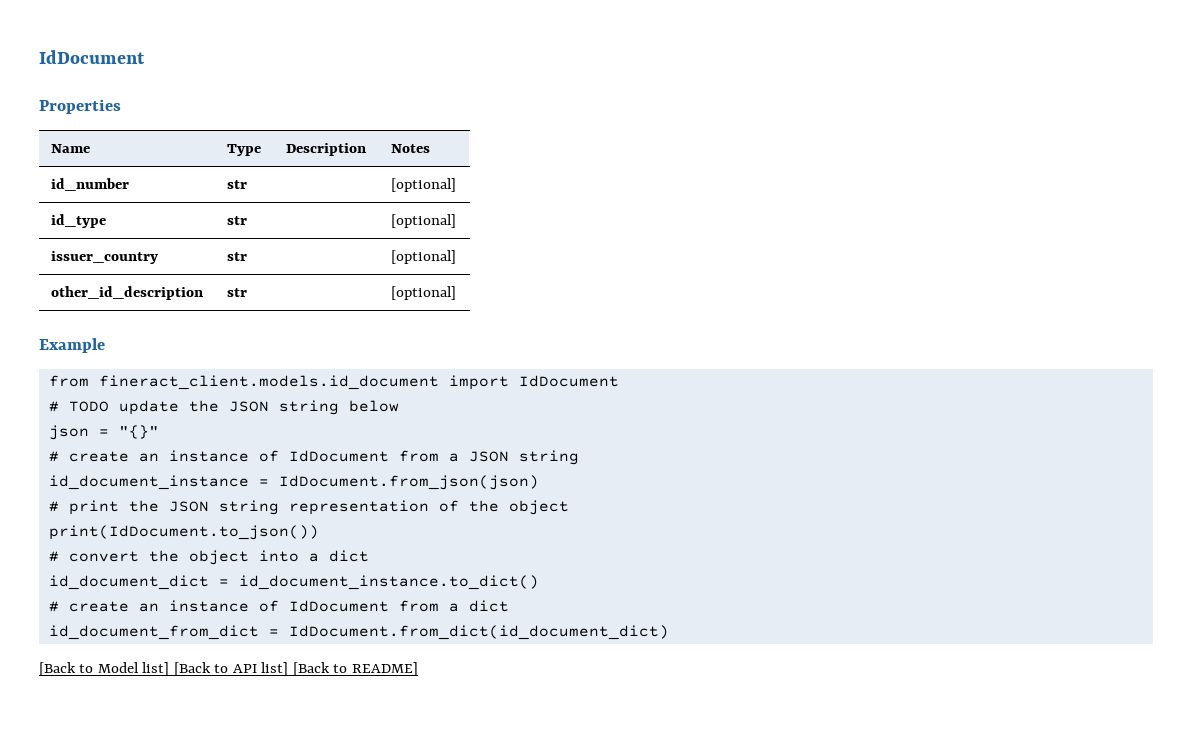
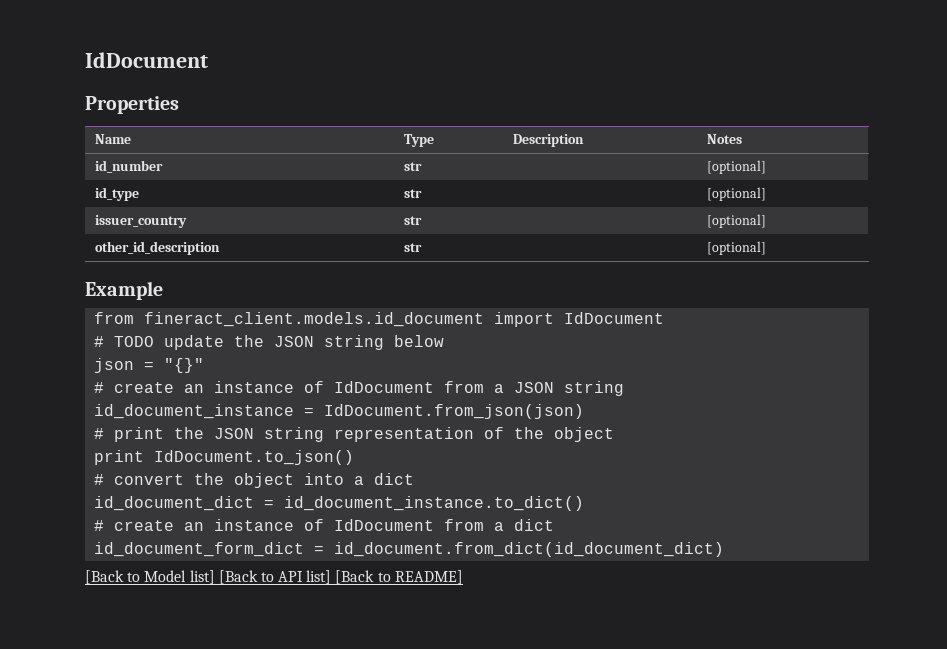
- print(IdDocument.to_json())
+ print IdDocument.to_json()
- id_document_from_dict = IdDocument.from_dict(id_document_dict)
+ id_document_form_dict = id_document.from_dict(id_document_dict)

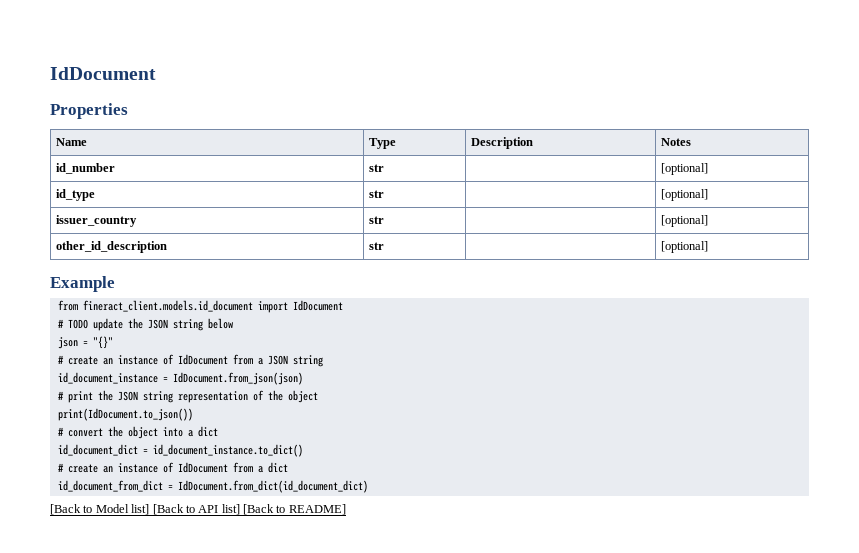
- print IdDocument.to_json()
+ print(IdDocument.to_json())
- id_document_form_dict = id_document.from_dict(id_document_dict)
+ id_document_from_dict = IdDocument.from_dict(id_document_dict)

